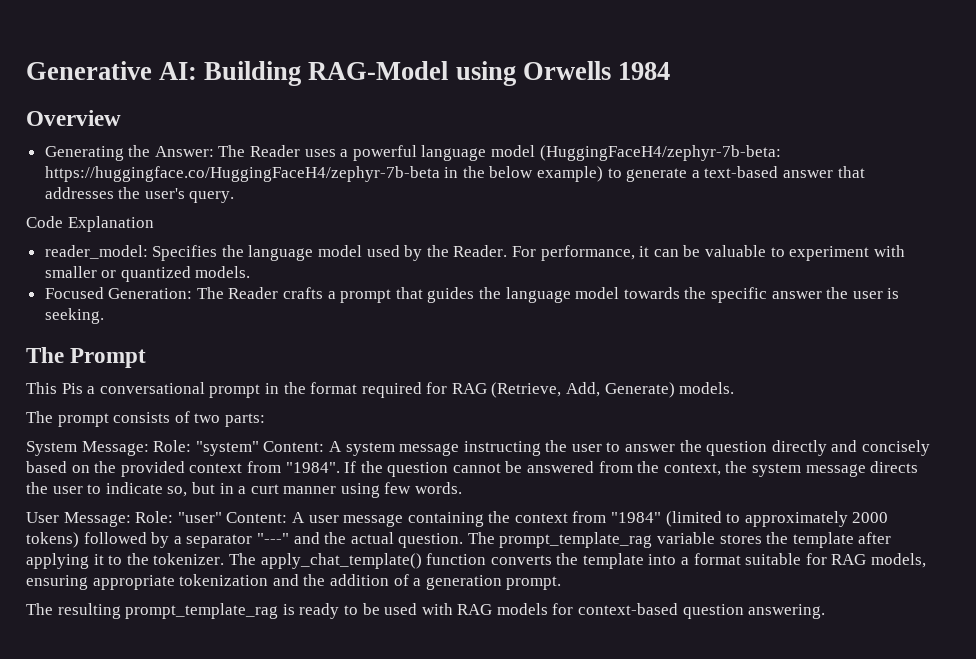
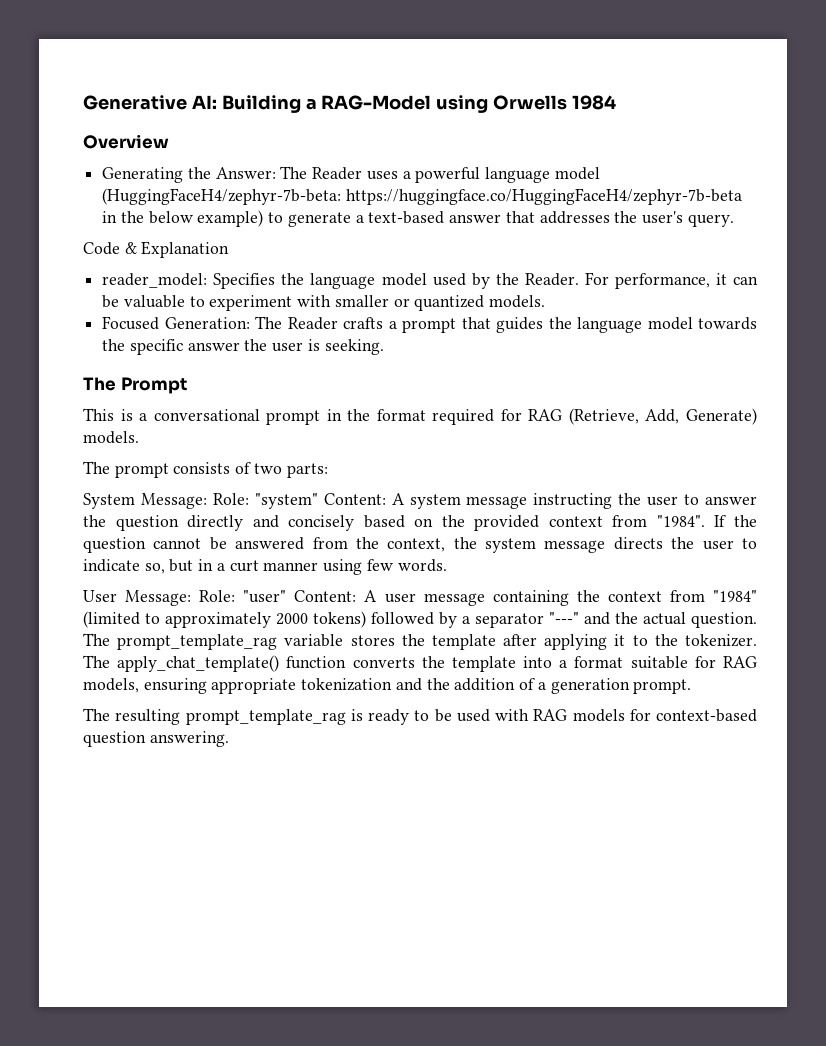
- Generative AI: Building RAG-Model using Orwells 1984
+ Generative AI: Building a RAG-Model using Orwells 1984
- Code Explanation
+ Code & Explanation
- This Pis a conversational prompt in the format required for RAG (Retrieve, Add, Generate) models.
+ This is a conversational prompt in the format required for RAG (Retrieve, Add, Generate) models.

